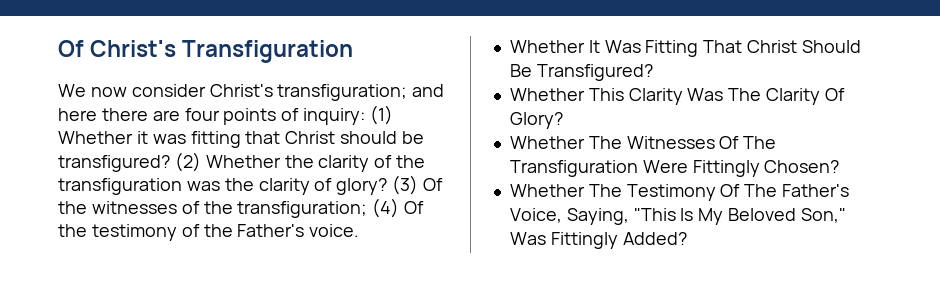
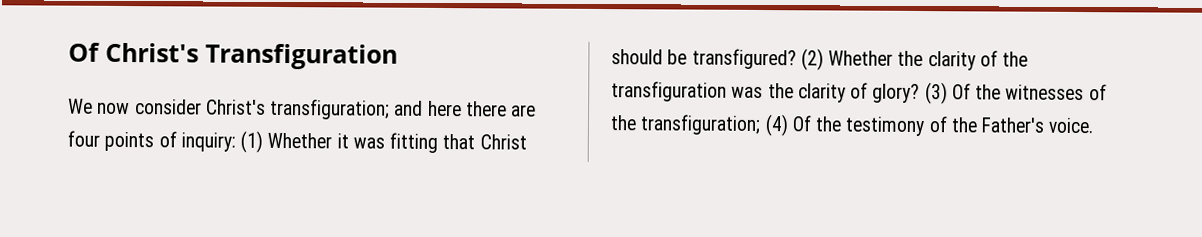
- Whether It Was Fitting That Christ Should Be Transfigured?
- Whether This Clarity Was The Clarity Of Glory?
- Whether The Witnesses Of The Transfiguration Were Fittingly Chosen?
- Whether The Testimony Of The Father's Voice, Saying, "This Is My Beloved Son," Was Fittingly Added?

